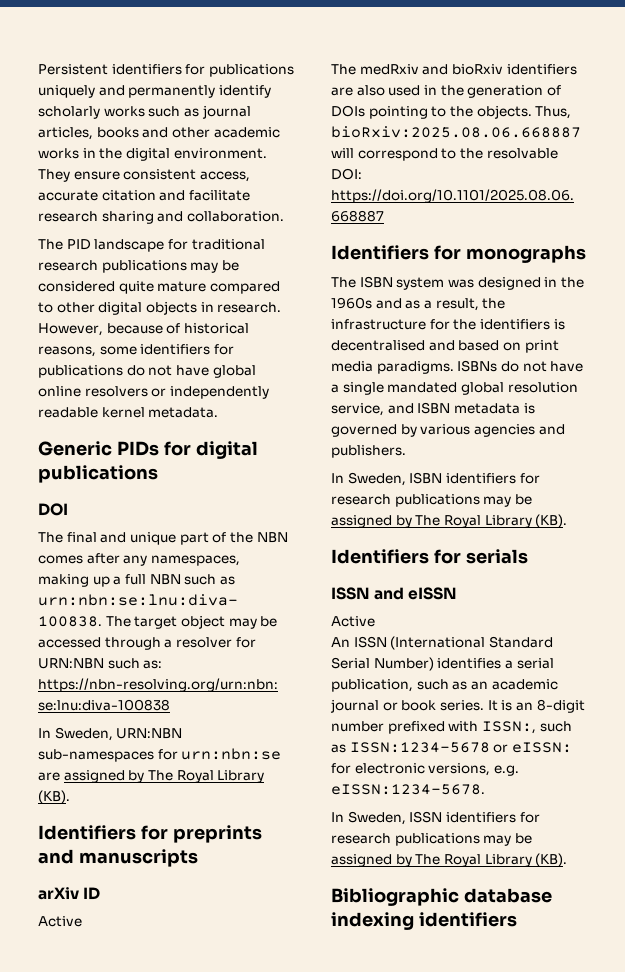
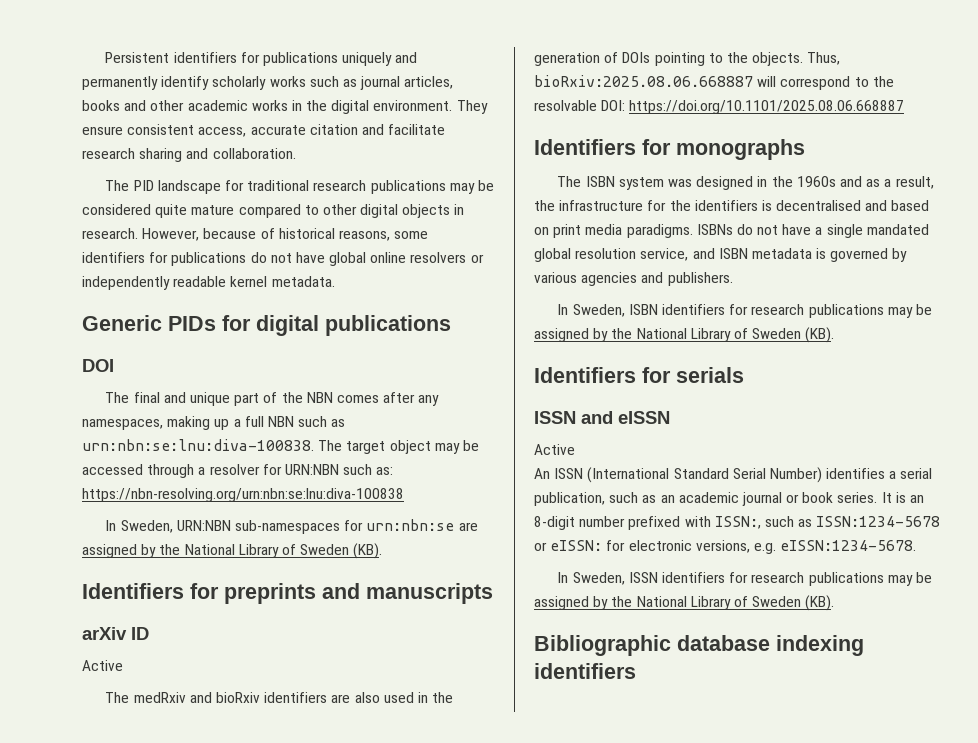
- In Sweden, URN:NBN sub-namespaces for urn:nbn:se are assigned by The Royal Library (KB).
+ In Sweden, URN:NBN sub-namespaces for urn:nbn:se are assigned by the National Library of Sweden (KB).
- In Sweden, ISBN identifiers for research publications may be assigned by The Royal Library (KB).
+ In Sweden, ISBN identifiers for research publications may be assigned by the National Library of Sweden (KB).
- In Sweden, ISSN identifiers for research publications may be assigned by The Royal Library (KB).
+ In Sweden, ISSN identifiers for research publications may be assigned by the National Library of Sweden (KB).

